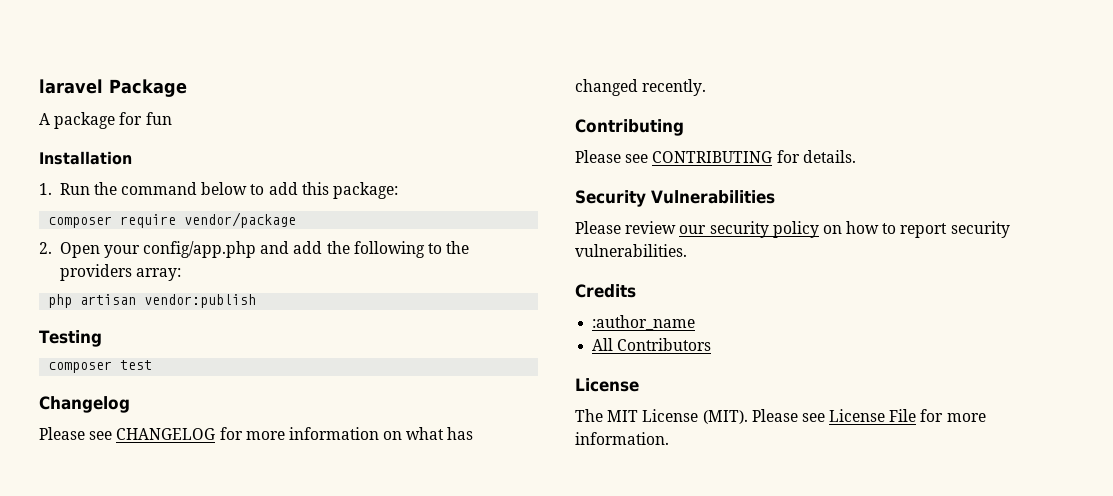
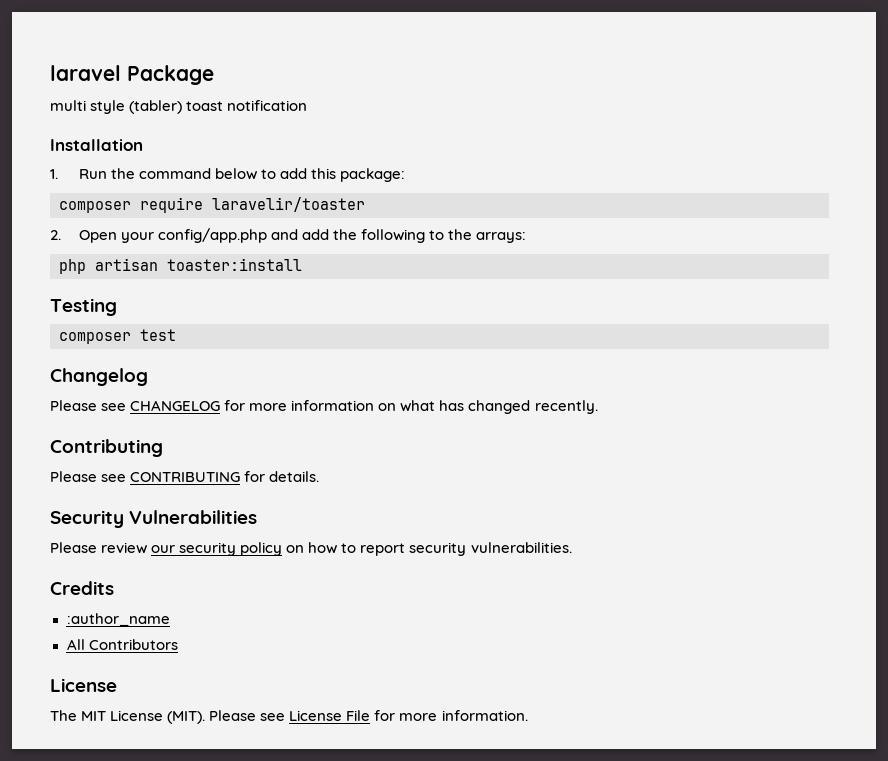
- A package for fun
+ multi style (tabler) toast notification
- composer require vendor/package
+ composer require laravelir/toaster
- 2. Open your config/app.php and add the following to the providers array:
+ 2. Open your config/app.php and add the following to the arrays:
- php artisan vendor:publish
+ php artisan toaster:install

